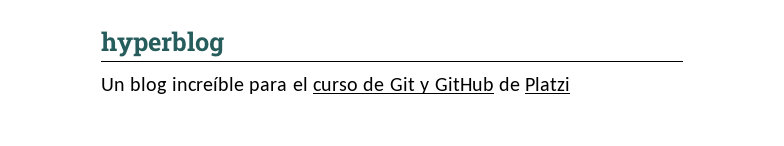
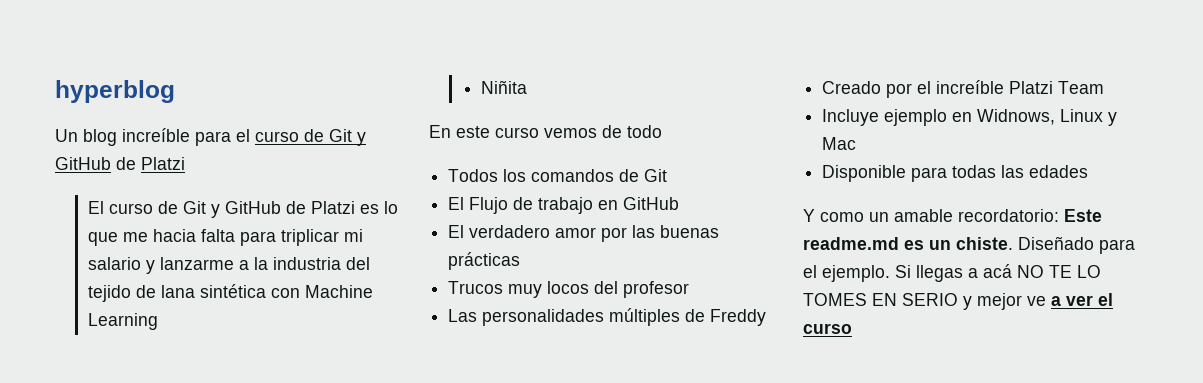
+ El curso de Git y GitHub de Platzi es lo que me hacia falta para triplicar mi salario y lanzarme a la industria del tejido de lana sintética con Machine Learning
+ Niñita
+ En este curso vemos de todo
+ Todos los comandos de Git
+ El Flujo de trabajo en GitHub
+ El verdadero amor por las buenas prácticas
+ Trucos muy locos del profesor
+ Las personalidades múltiples de Freddy
+ Creado por el increíble Platzi Team
+ Incluye ejemplo en Widnows, Linux y Mac
+ Disponible para todas las edades
+ Y como un amable recordatorio: Este readme.md es un chiste. Diseñado para el ejemplo. Si llegas a acá NO TE LO TOMES EN SERIO y mejor ve a ver el curso

